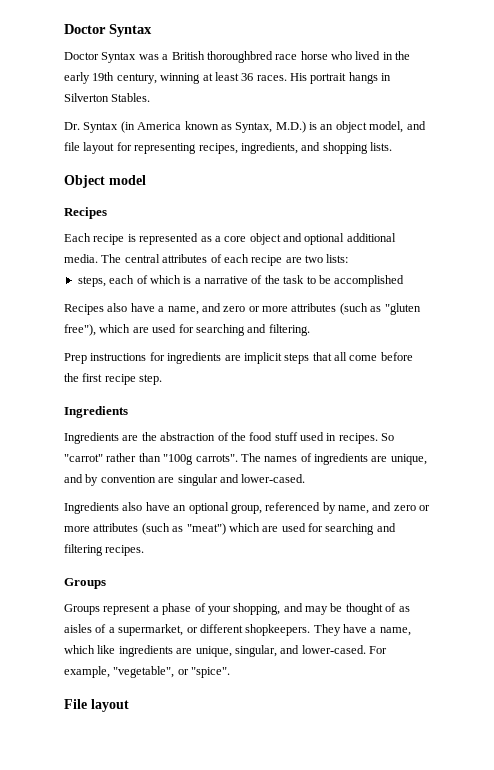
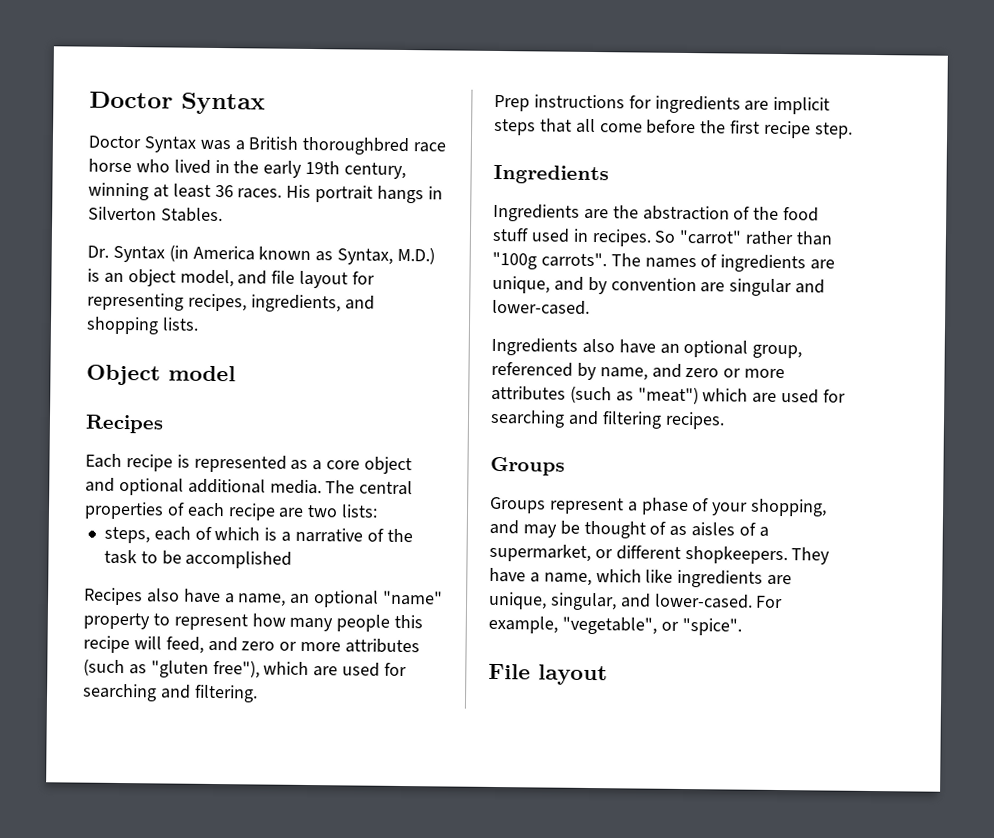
- The central attributes of each recipe are two lists:
+ The central properties of each recipe are two lists:
- Recipes also have a name, and zero or more attributes (such as "gluten free"), which are used for searching and filtering.
+ Recipes also have a name, an optional "name" property to represent how many people this recipe will feed, and zero or more attributes (such as "gluten free"), which are used for searching and filtering.

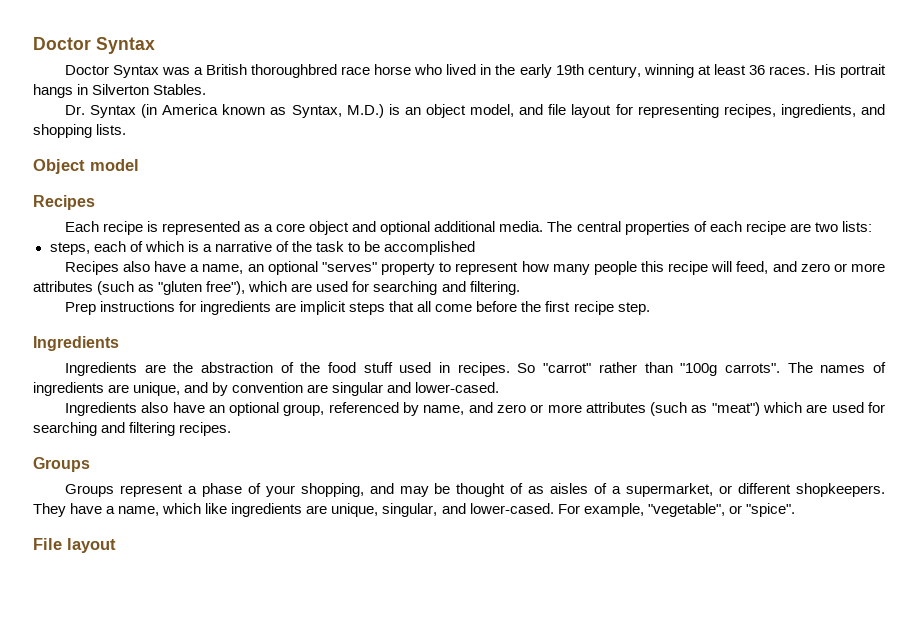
- Recipes also have a name, an optional "name" property to represent how many people this recipe will feed, and zero or more attributes (such as "gluten free"), which are used for searching and filtering.
+ Recipes also have a name, an optional "serves" property to represent how many people this recipe will feed, and zero or more attributes (such as "gluten free"), which are used for searching and filtering.

